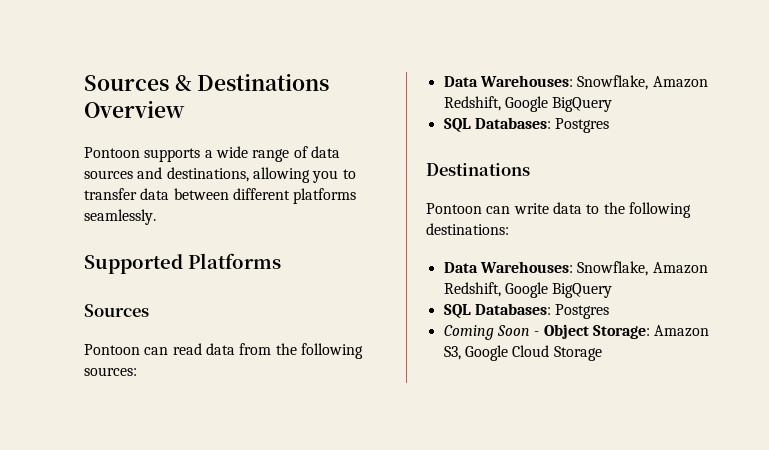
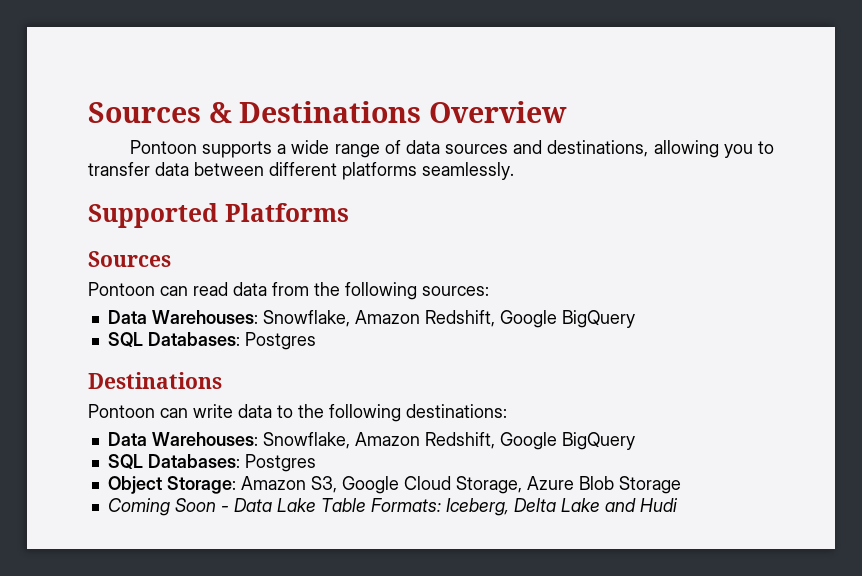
- Coming Soon - Object Storage: Amazon S3, Google Cloud Storage
+ Object Storage: Amazon S3, Google Cloud Storage, Azure Blob Storage
+ Coming Soon - Data Lake Table Formats: Iceberg, Delta Lake and Hudi

